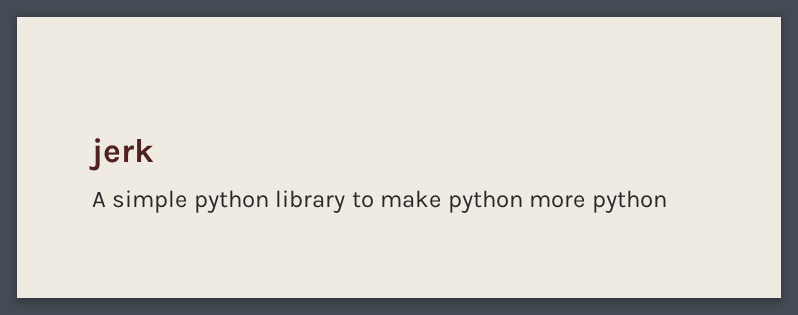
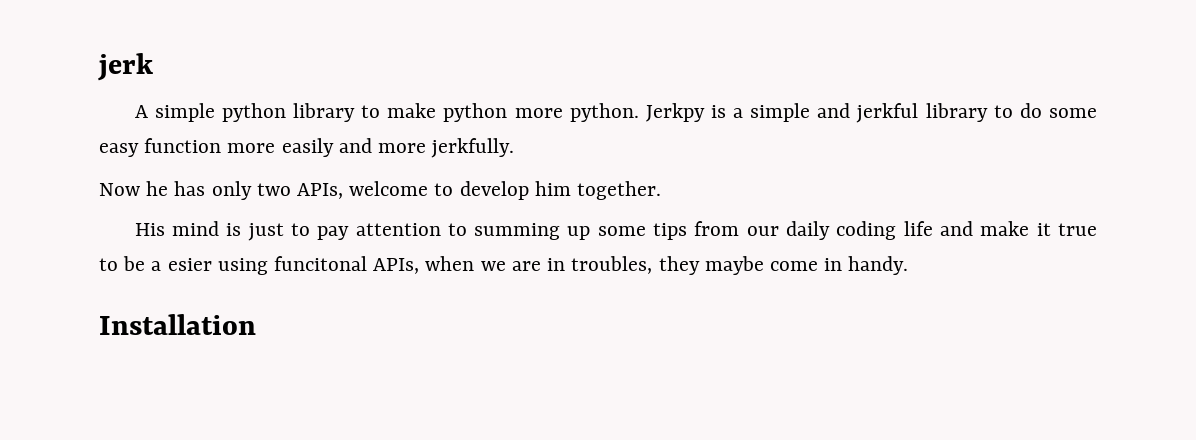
- A simple python library to make python more python
+ A simple python library to make python more python. Jerkpy is a simple and jerkful library to do some easy function more easily and more jerkfully.
+ Now he has only two APIs, welcome to develop him together.
+ His mind is just to pay attention to summing up some tips from our daily coding life and make it true to be a esier using funcitonal APIs, when we are in troubles, they maybe come in handy.
+ Installation

